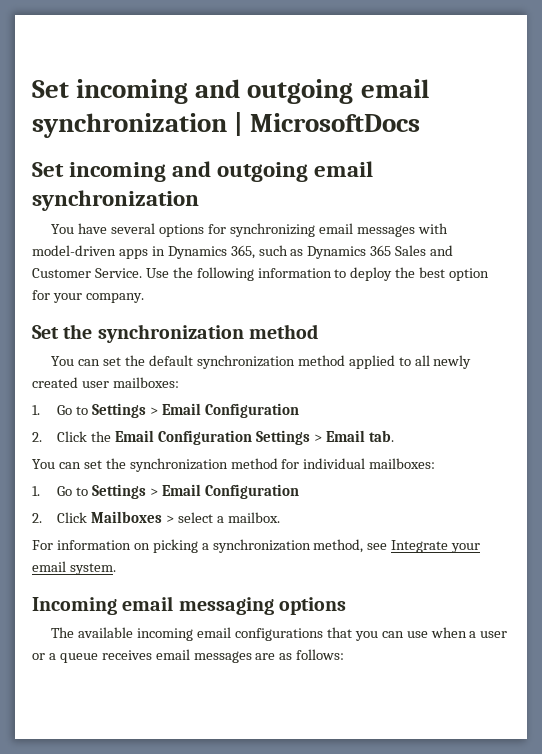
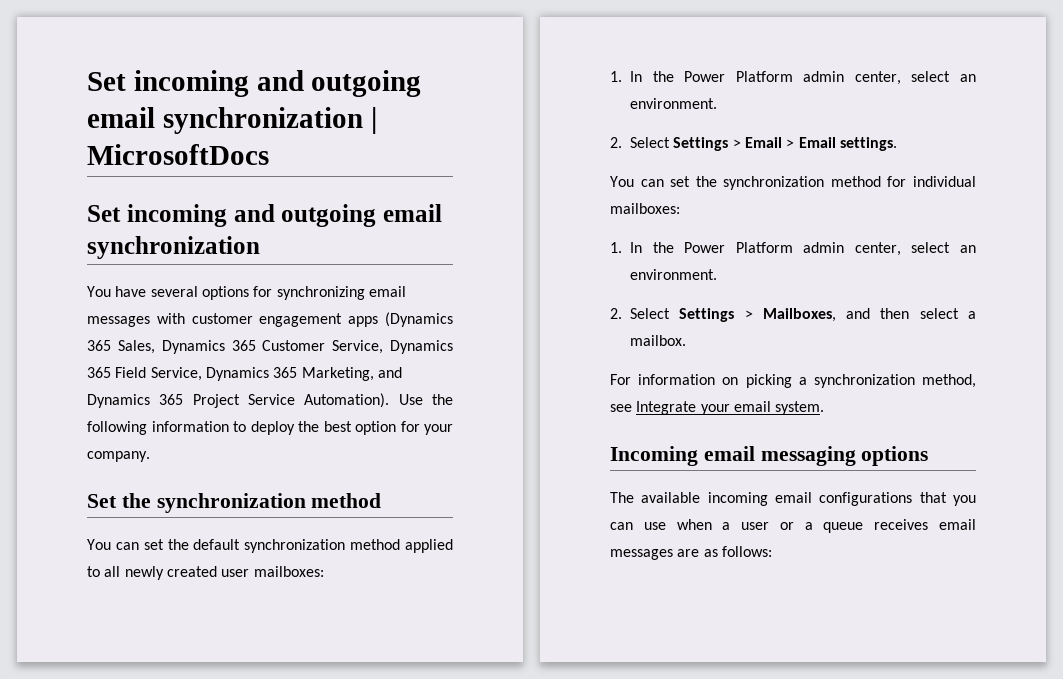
- You have several options for synchronizing email messages with model-driven apps in Dynamics 365, such as Dynamics 365 Sales and Customer Service.
+ You have several options for synchronizing email messages with customer engagement apps (Dynamics 365 Sales, Dynamics 365 Customer Service, Dynamics 365 Field Service, Dynamics 365 Marketing, and Dynamics 365 Project Service Automation).
  You can set the default synchronization method applied to all newly created user mailboxes:
- 1. Go to Settings > Email Configuration
- 2. Click the Email Configuration Settings > Email tab.
+ 1. In the Power Platform admin center, select an environment.
+ 2. Select Settings > Email > Email settings.
  You can set the synchronization method for individual mailboxes:
- 1. Go to Settings > Email Configuration
- 2. Click Mailboxes > select a mailbox.
+ 1. In the Power Platform admin center, select an environment.
+ 2. Select Settings > Mailboxes, and then select a mailbox.

